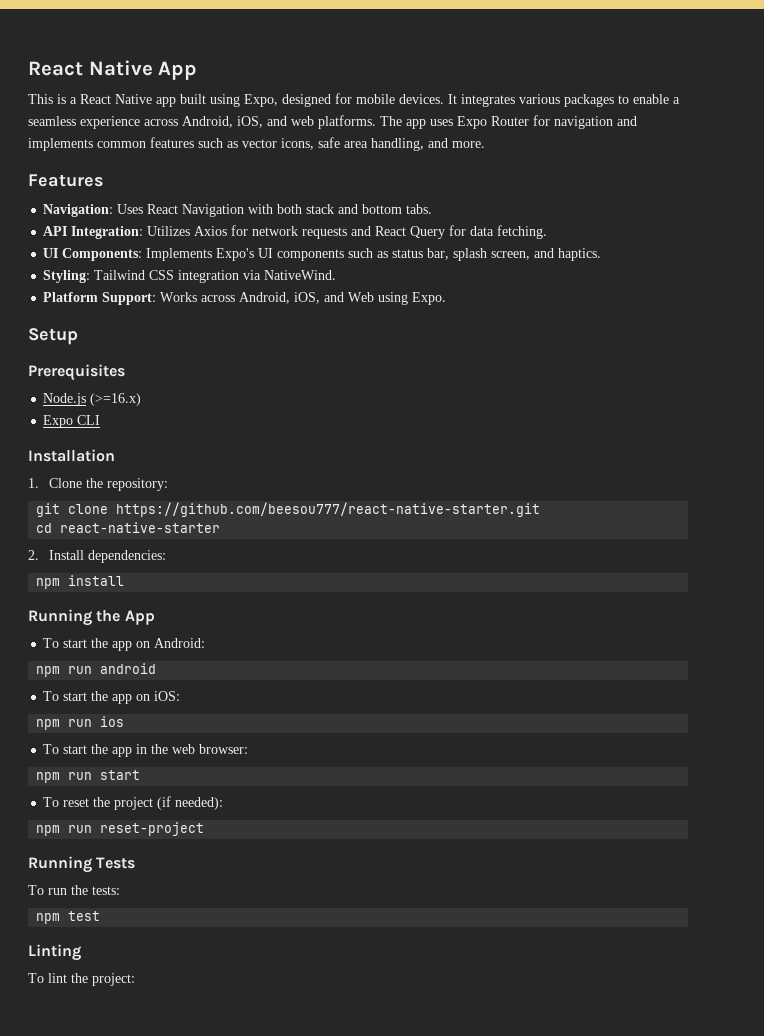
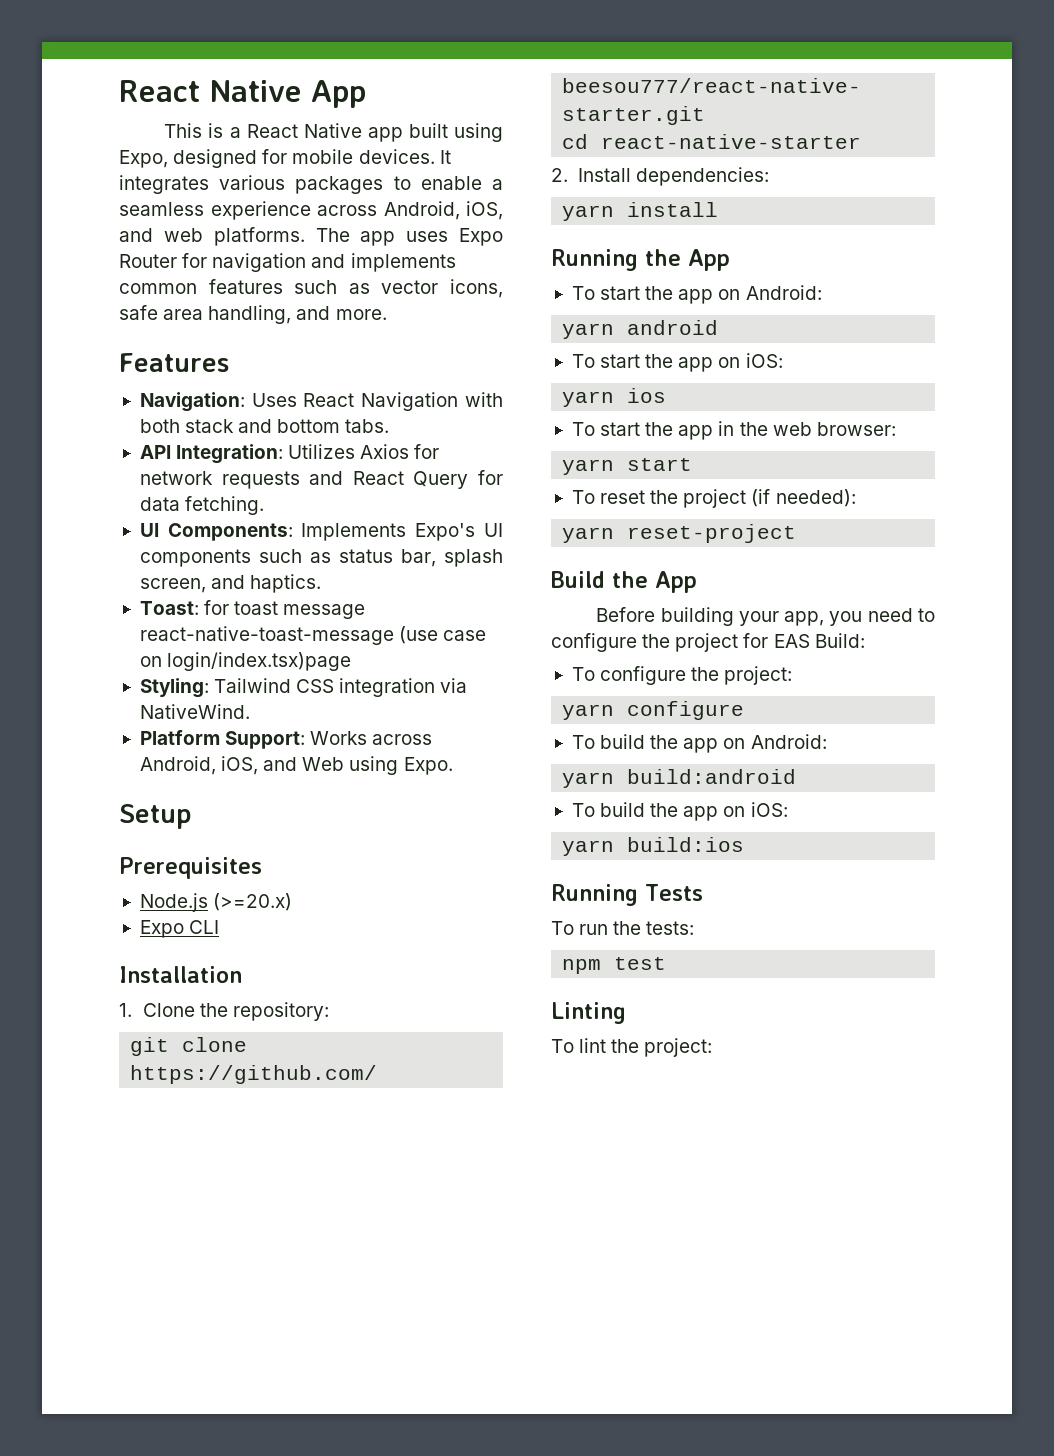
+ Toast: for toast message react-native-toast-message (use case on login/index.tsx)page
- Node.js (>=16.x)
+ Node.js (>=20.x)
- npm install
+ yarn install
- npm run android
+ yarn android
- npm run ios
+ yarn ios
- npm run start
+ yarn start
- npm run reset-project
+ yarn reset-project
+ Build the App
+ Before building your app, you need to configure the project for EAS Build:
+ To configure the project:
+ yarn configure
+ To build the app on Android:
+ yarn build:android
+ To build the app on iOS:
+ yarn build:ios

